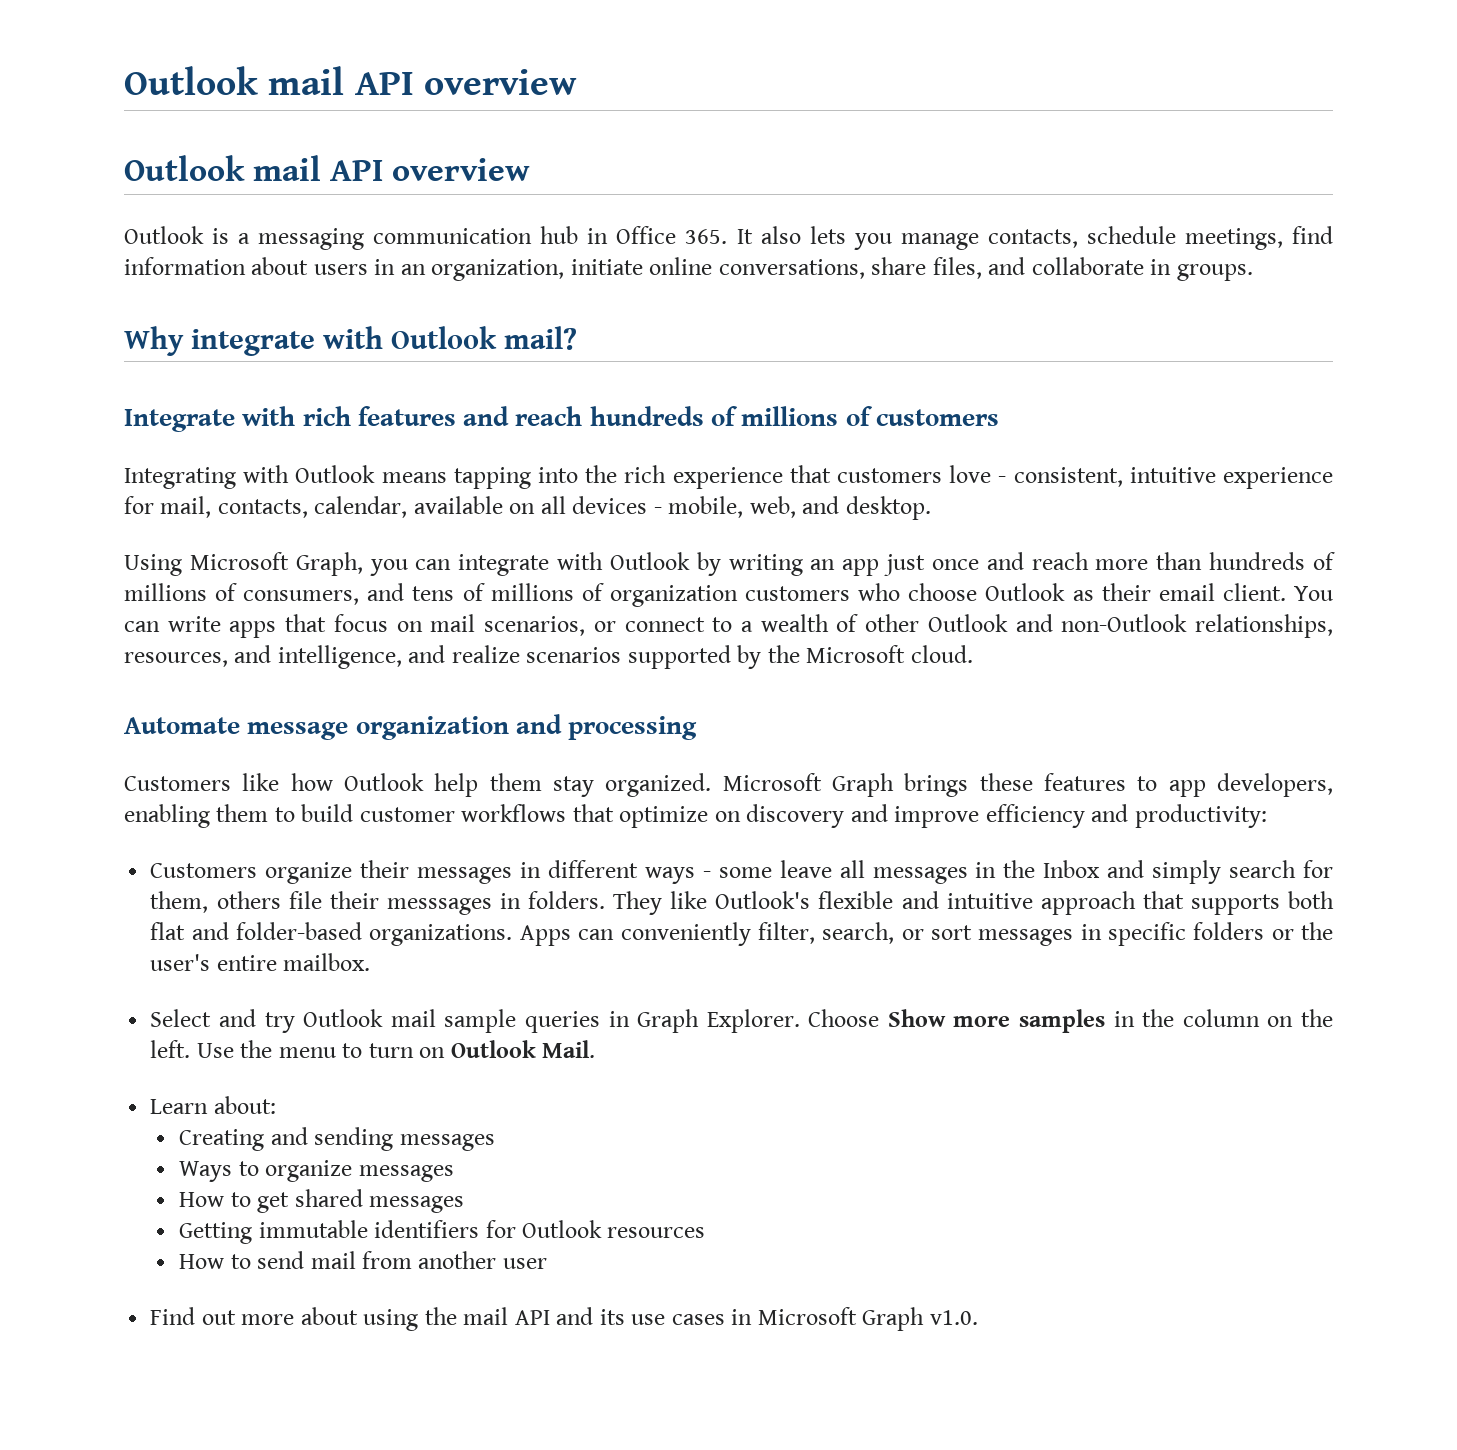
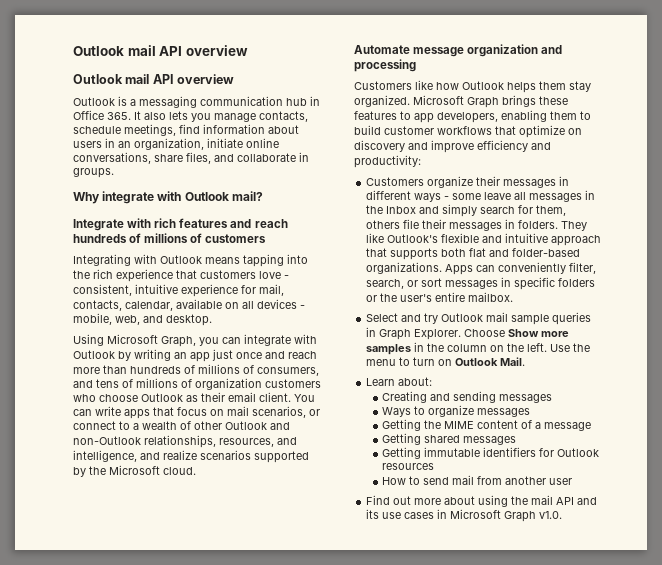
- Customers like how Outlook help them stay organized.
+ Customers like how Outlook helps them stay organized.
- Customers organize their messages in different ways - some leave all messages in the Inbox and simply search for them, others file their messsages in folders.
+ Customers organize their messages in different ways - some leave all messages in the Inbox and simply search for them, others file their messages in folders.
- How to get shared messages
+ Getting the MIME content of a message
+ Getting shared messages

